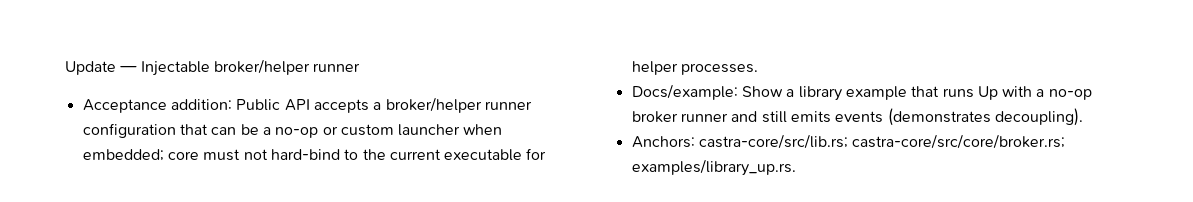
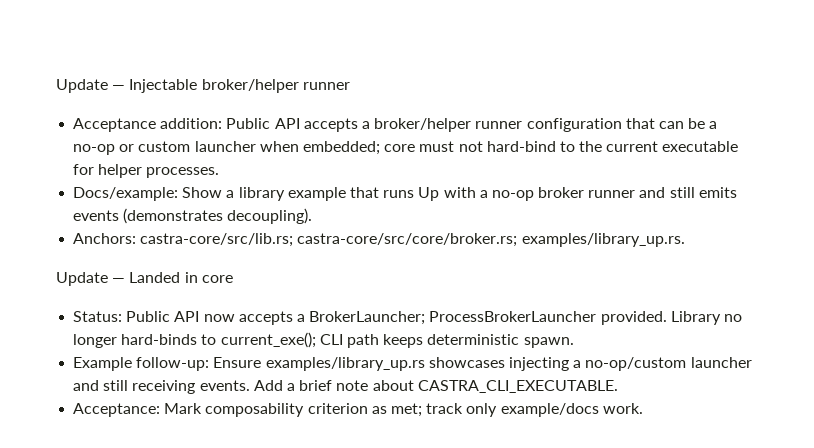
+ Update — Landed in core
+ Status: Public API now accepts a BrokerLauncher; ProcessBrokerLauncher provided. Library no longer hard-binds to current_exe(); CLI path keeps deterministic spawn.
+ Example follow-up: Ensure examples/library_up.rs showcases injecting a no-op/custom launcher and still receiving events. Add a brief note about CASTRA_CLI_EXECUTABLE.
+ Acceptance: Mark composability criterion as met; track only example/docs work.

